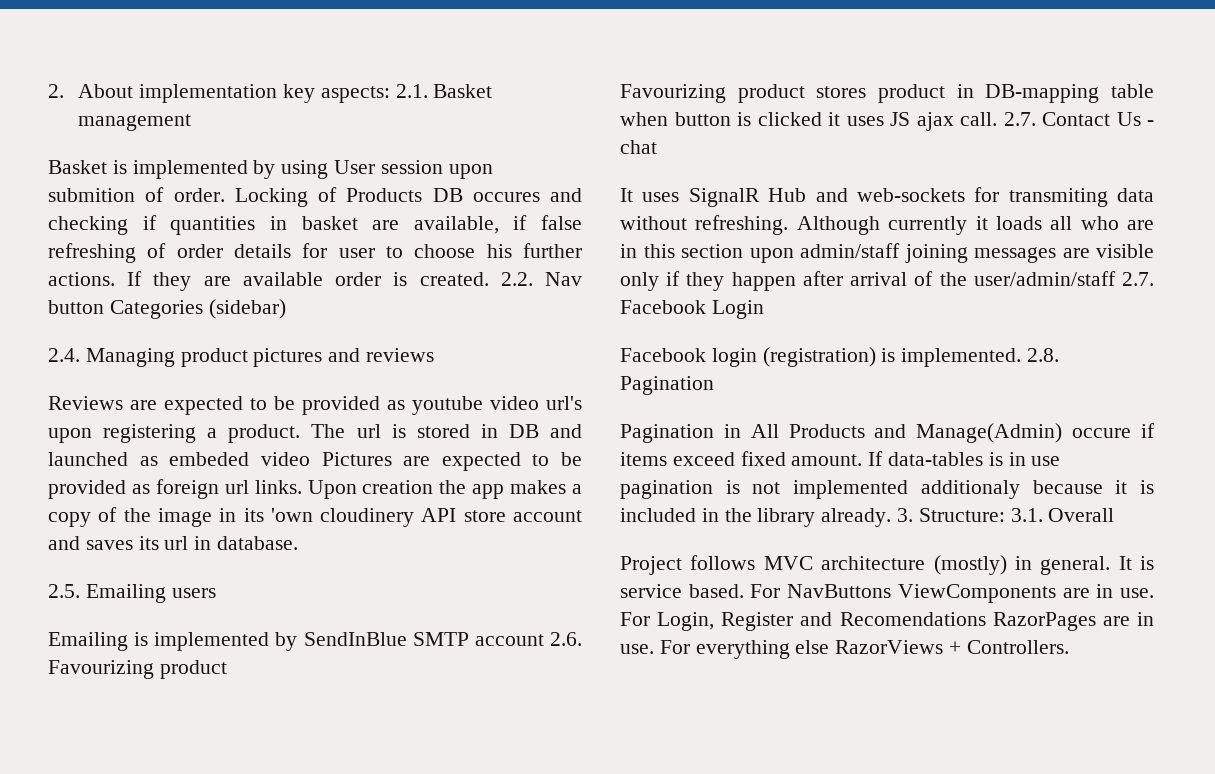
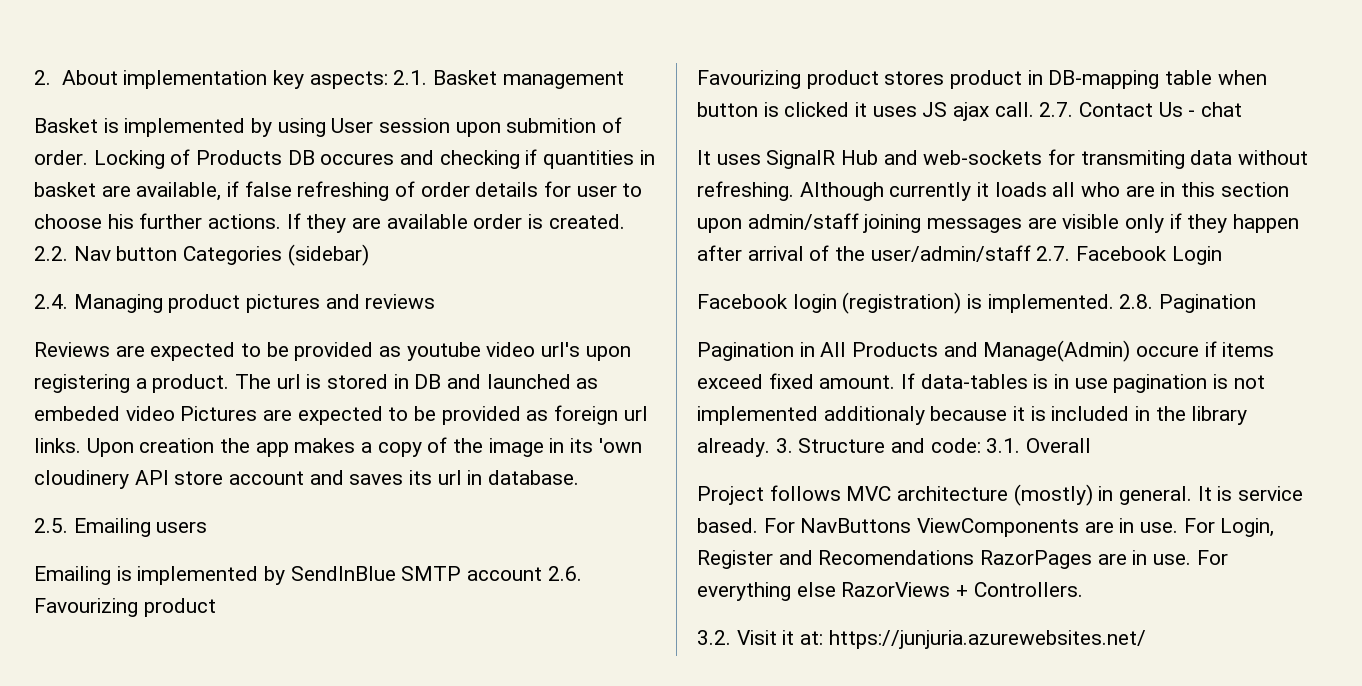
- 3. Structure: 3.1. Overall
+ 3. Structure and code: 3.1. Overall
+ 3.2. Visit it at: https://junjuria.azurewebsites.net/

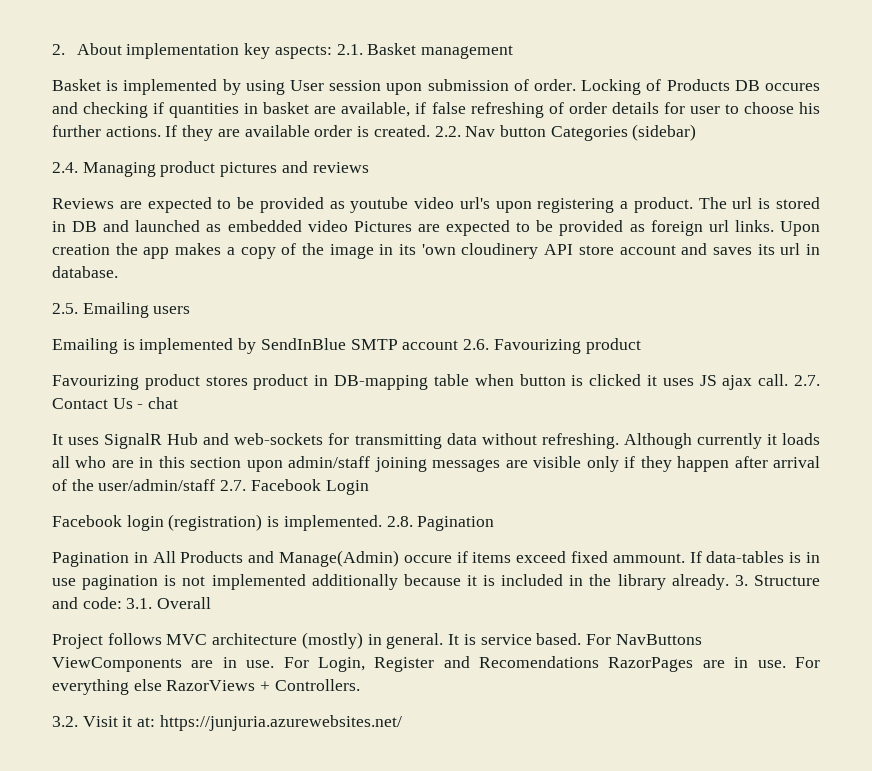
- Basket is implemented by using User session upon submition of order.
+ Basket is implemented by using User session upon submission of order.
- The url is stored in DB and launched as embeded video Pictures are expected to be provided as foreign url links.
+ The url is stored in DB and launched as embedded video Pictures are expected to be provided as foreign url links.
- It uses SignalR Hub and web-sockets for transmiting data without refreshing.
+ It uses SignalR Hub and web-sockets for transmitting data without refreshing.
- Pagination in All Products and Manage(Admin) occure if items exceed fixed amount.
+ Pagination in All Products and Manage(Admin) occure if items exceed fixed ammount.
- If data-tables is in use pagination is not implemented additionaly because it is included in the library already.
+ If data-tables is in use pagination is not implemented additionally because it is included in the library already.

